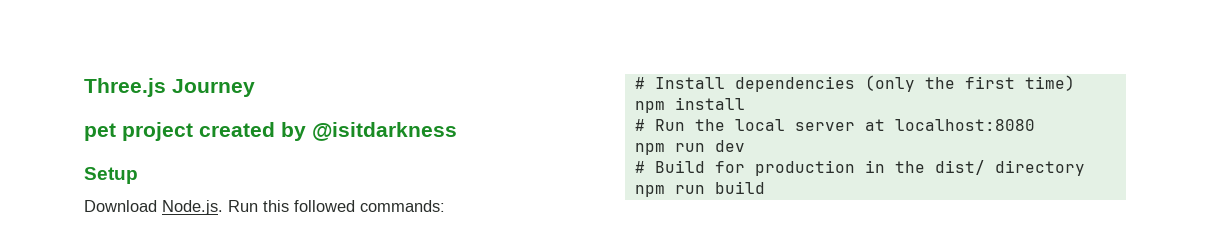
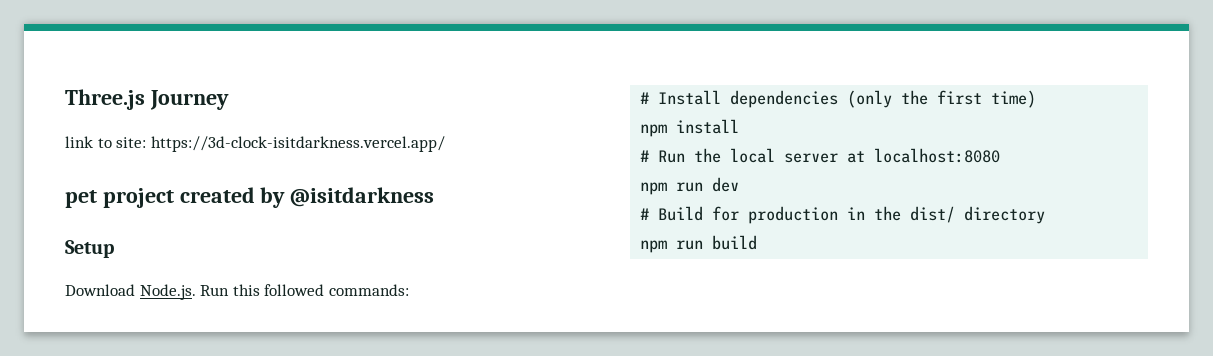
+ link to site: https://3d-clock-isitdarkness.vercel.app/

